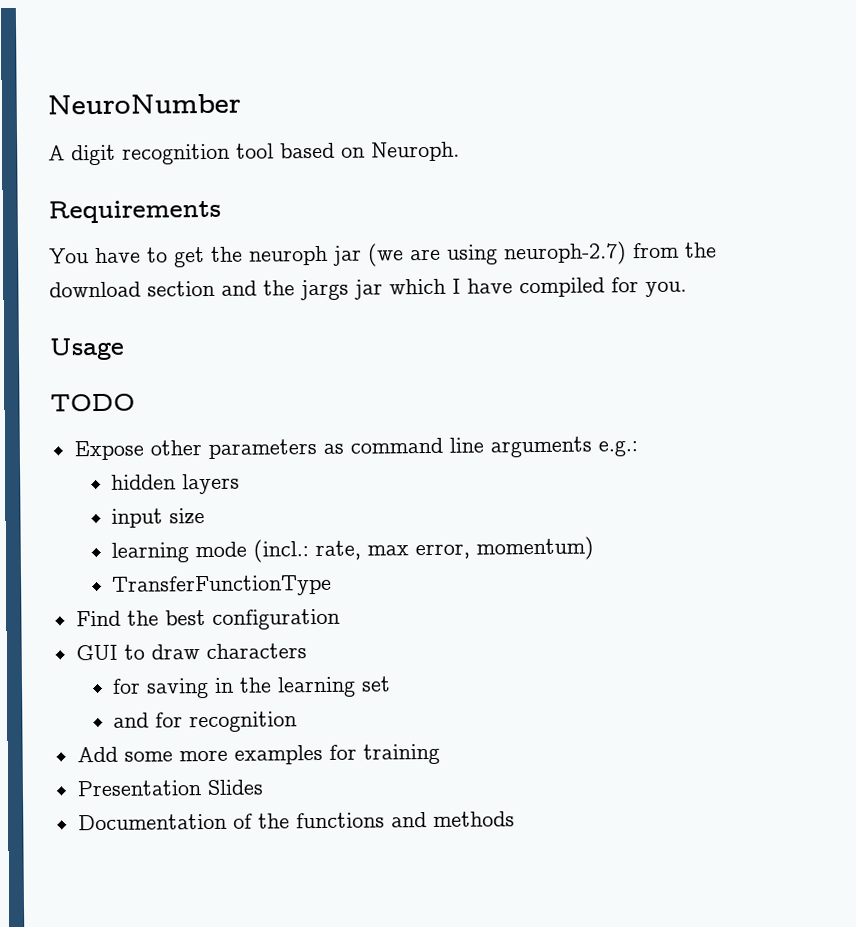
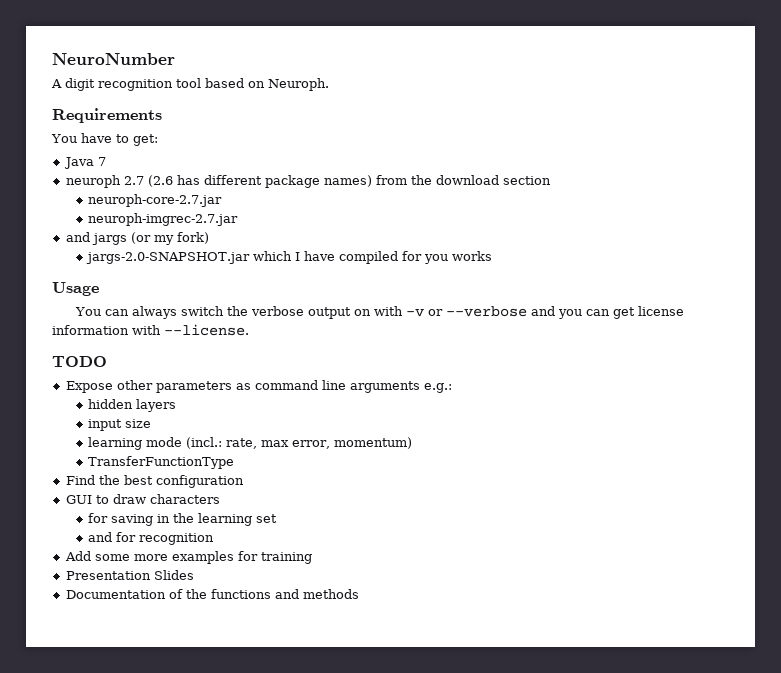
- You have to get the neuroph jar (we are using neuroph-2.7) from the download section and the jargs jar which I have compiled for you.
+ You have to get:
+ Java 7
+ neuroph 2.7 (2.6 has different package names) from the download section
+ neuroph-core-2.7.jar
+ neuroph-imgrec-2.7.jar
+ and jargs (or my fork)
+ jargs-2.0-SNAPSHOT.jar which I have compiled for you works
+ You can always switch the verbose output on with -v or --verbose and you can get license information with --license.

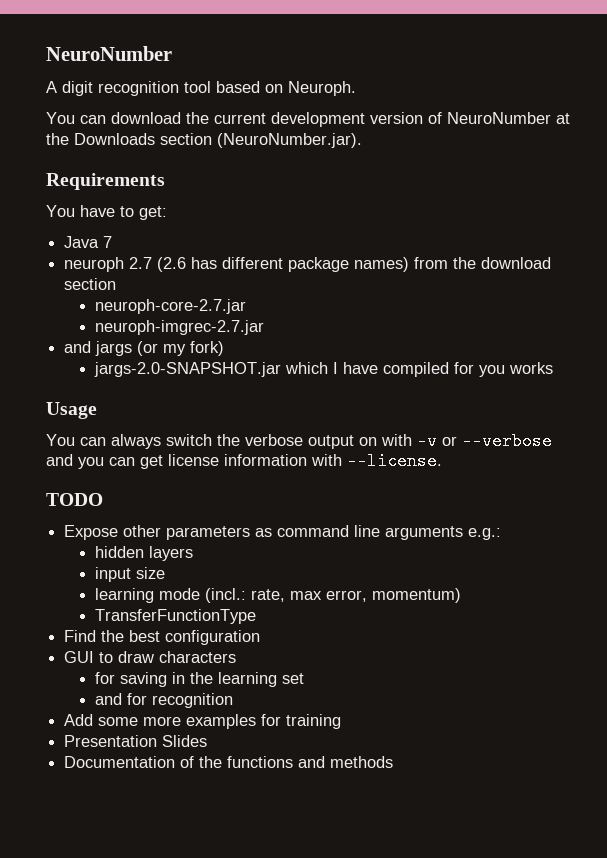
+ You can download the current development version of NeuroNumber at the Downloads section (NeuroNumber.jar).

